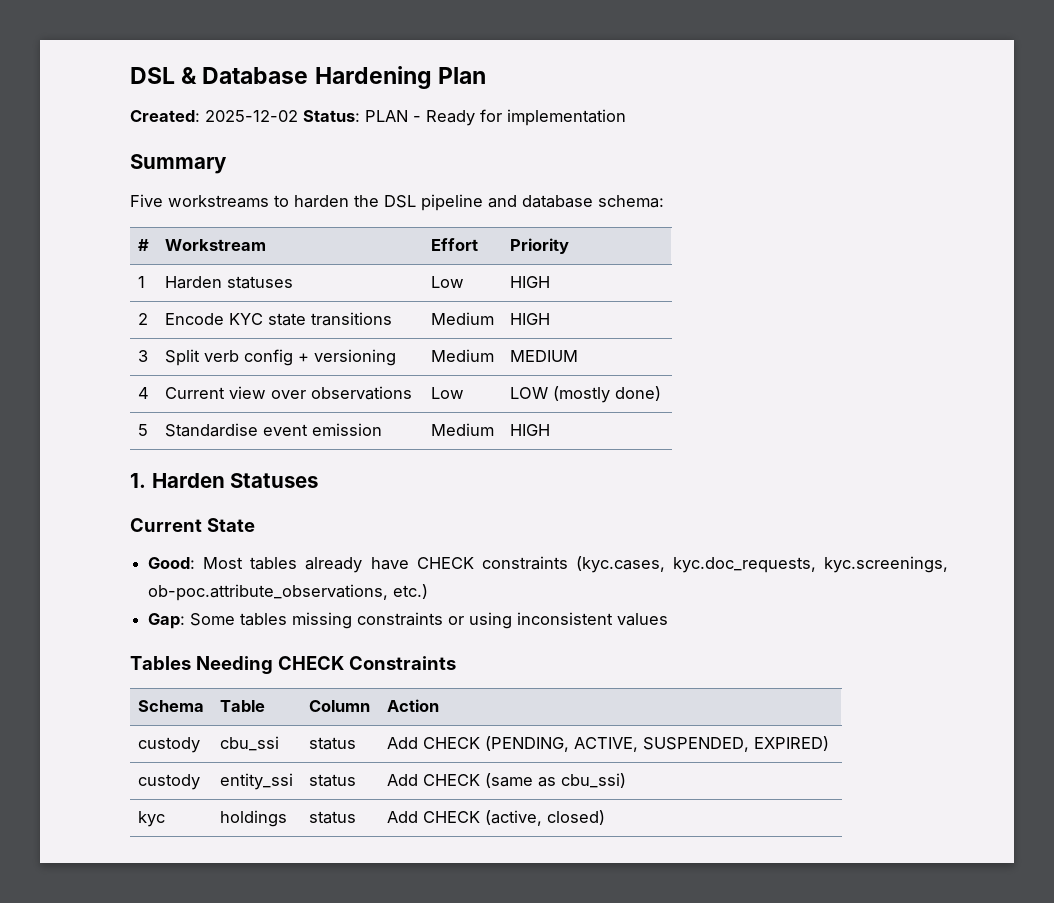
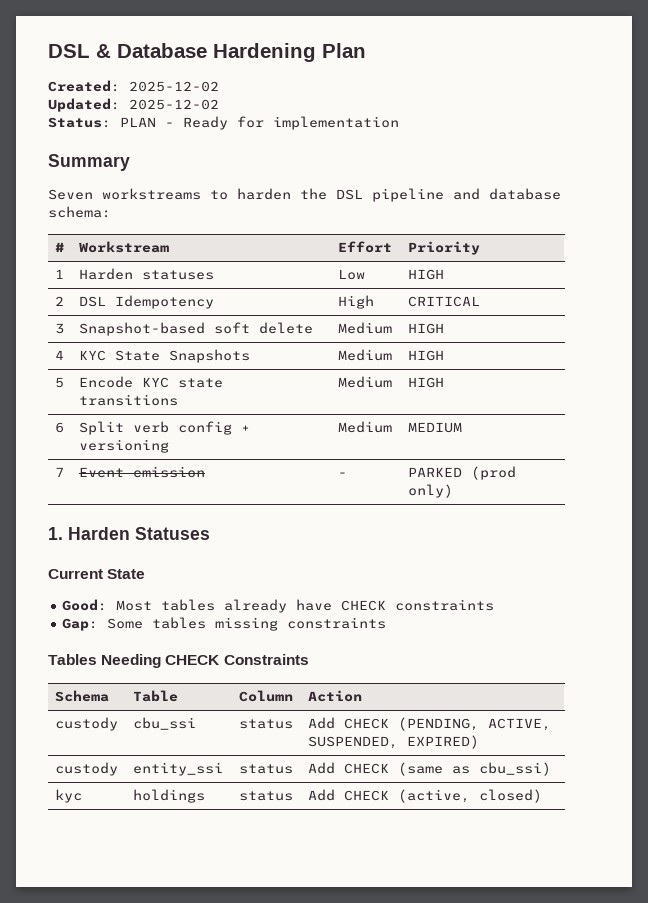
- Created: 2025-12-02 Status: PLAN - Ready for implementation
+ Created: 2025-12-02
+ Updated: 2025-12-02
+ Status: PLAN - Ready for implementation
- Five workstreams to harden the DSL pipeline and database schema:
+ Seven workstreams to harden the DSL pipeline and database schema:
- 2 | Encode KYC state transitions | Medium | HIGH
+ 2 | DSL Idempotency | High | CRITICAL
+ 3 | Snapshot-based soft delete | Medium | HIGH
+ 4 | KYC State Snapshots | Medium | HIGH
+ 5 | Encode KYC state transitions | Medium | HIGH
- 3 | Split verb config + versioning | Medium | MEDIUM
+ 6 | Split verb config + versioning | Medium | MEDIUM
- 4 | Current view over observations | Low | LOW (mostly done)
- 5 | Standardise event emission | Medium | HIGH
+ 7 | Event emission | - | PARKED (prod only)
- Good: Most tables already have CHECK constraints (kyc.cases, kyc.doc_requests, kyc.screenings, ob-poc.attribute_observations, etc.)
+ Good: Most tables already have CHECK constraints
- Gap: Some tables missing constraints or using inconsistent values
+ Gap: Some tables missing constraints

